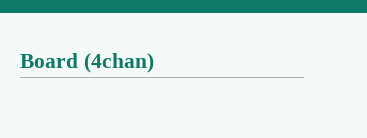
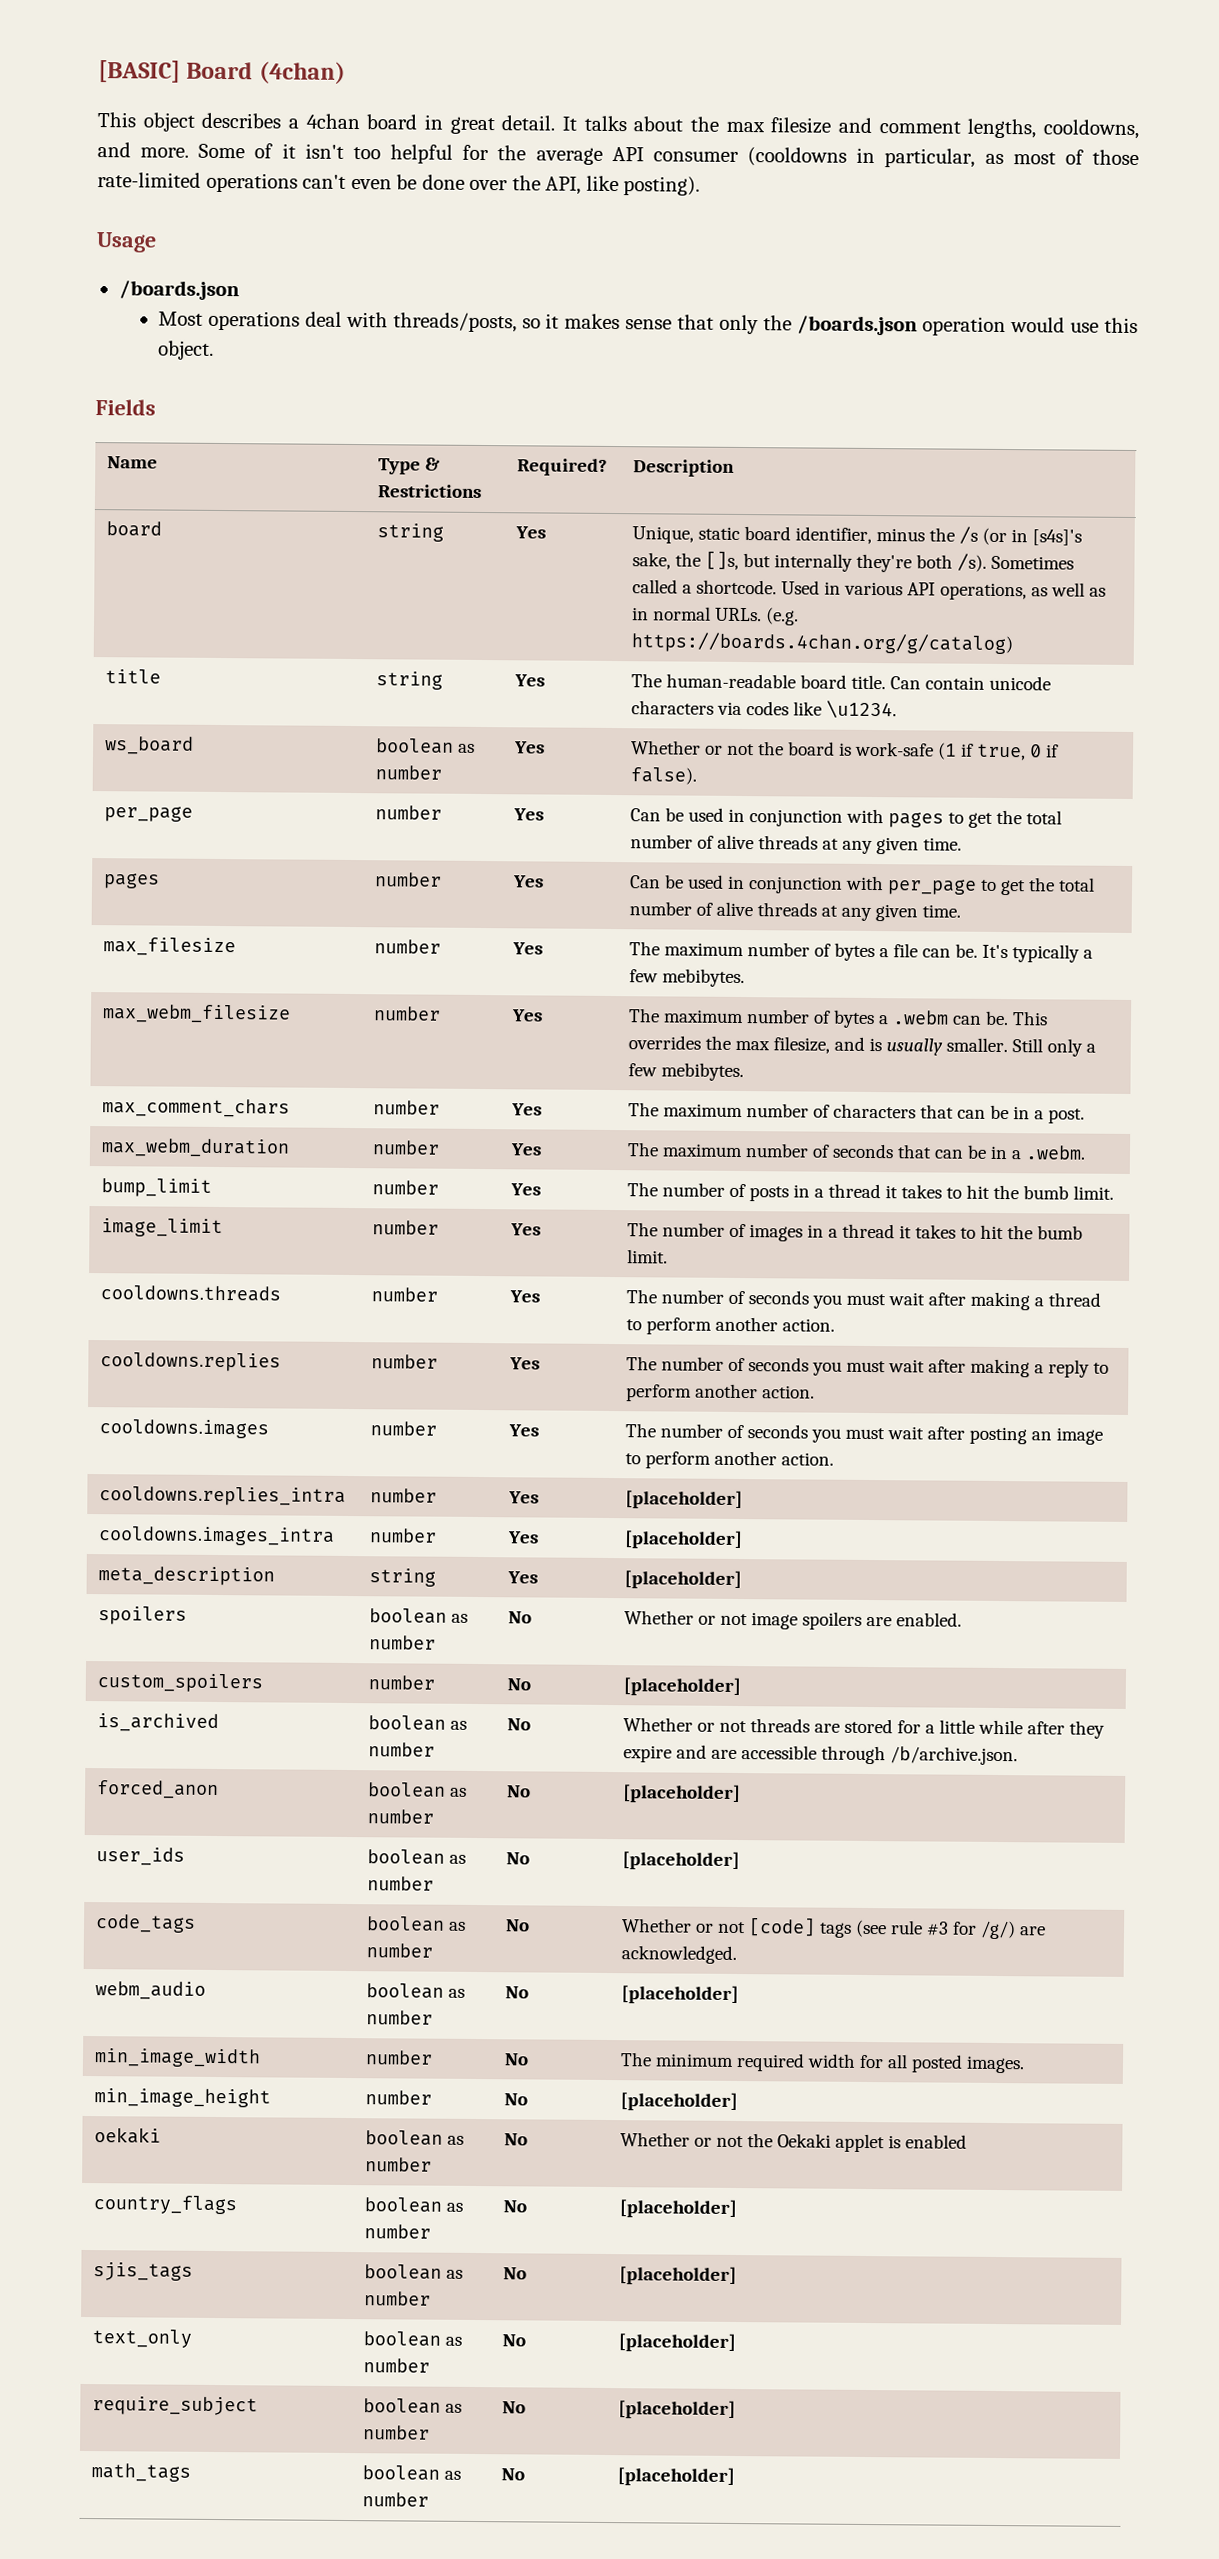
- Board (4chan)
+ [BASIC] Board (4chan)
+ This object describes a 4chan board in great detail. It talks about the max filesize and comment lengths, cooldowns, and more. Some of it isn't too helpful for the average API consumer (cooldowns in particular, as most of those rate-limited operations can't even be done over the API, like posting).
+ Usage
+ /boards.json
+ Most operations deal with threads/posts, so it makes sense that only the /boards.json operation would use this object.
+ Fields
+ Name | Type & Restrictions | Required? | Description
+ board | string | Yes | Unique, static board identifier, minus the /s (or in [s4s]'s sake, the []s, but internally they're both /s). Sometimes called a shortcode. Used in various API operations, as well as in normal URLs. (e.g. https://boards.4chan.org/g/catalog)
+ title | string | Yes | The human-readable board title. Can contain unicode characters via codes like \u1234.
+ ws_board | boolean as number | Yes | Whether or not the board is work-safe (1 if true, 0 if false).
+ per_page | number | Yes | Can be used in conjunction with pages to get the total number of alive threads at any given time.
+ pages | number | Yes | Can be used in conjunction with per_page to get the total number of alive threads at any given time.
+ max_filesize | number | Yes | The maximum number of bytes a file can be. It's typically a few mebibytes.
+ max_webm_filesize | number | Yes | The maximum number of bytes a .webm can be. This overrides the max filesize, and is usually smaller. Still only a few mebibytes.
+ max_comment_chars | number | Yes | The maximum number of characters that can be in a post.
+ max_webm_duration | number | Yes | The maximum number of seconds that can be in a .webm.
+ bump_limit | number | Yes | The number of posts in a thread it takes to hit the bumb limit.
+ image_limit | number | Yes | The number of images in a thread it takes to hit the bumb limit.
+ cooldowns.threads | number | Yes | The number of seconds you must wait after making a thread to perform another action.
+ cooldowns.replies | number | Yes | The number of seconds you must wait after making a reply to perform another action.
+ cooldowns.images | number | Yes | The number of seconds you must wait after posting an image to perform another action.
+ cooldowns.replies_intra | number | Yes | [placeholder]
+ cooldowns.images_intra | number | Yes | [placeholder]
+ meta_description | string | Yes | [placeholder]
+ spoilers | boolean as number | No | Whether or not image spoilers are enabled.
+ custom_spoilers | number | No | [placeholder]
+ is_archived | boolean as number | No | Whether or not threads are stored for a little while after they expire and are accessible through /b/archive.json.
+ forced_anon | boolean as number | No | [placeholder]
+ user_ids | boolean as number | No | [placeholder]
+ code_tags | boolean as number | No | Whether or not [code] tags (see rule #3 for /g/) are acknowledged.
+ webm_audio | boolean as number | No | [placeholder]
+ min_image_width | number | No | The minimum required width for all posted images.
+ min_image_height | number | No | [placeholder]
+ oekaki | boolean as number | No | Whether or not the Oekaki applet is enabled
+ country_flags | boolean as number | No | [placeholder]
+ sjis_tags | boolean as number | No | [placeholder]
+ text_only | boolean as number | No | [placeholder]
+ require_subject | boolean as number | No | [placeholder]
+ math_tags | boolean as number | No | [placeholder]

